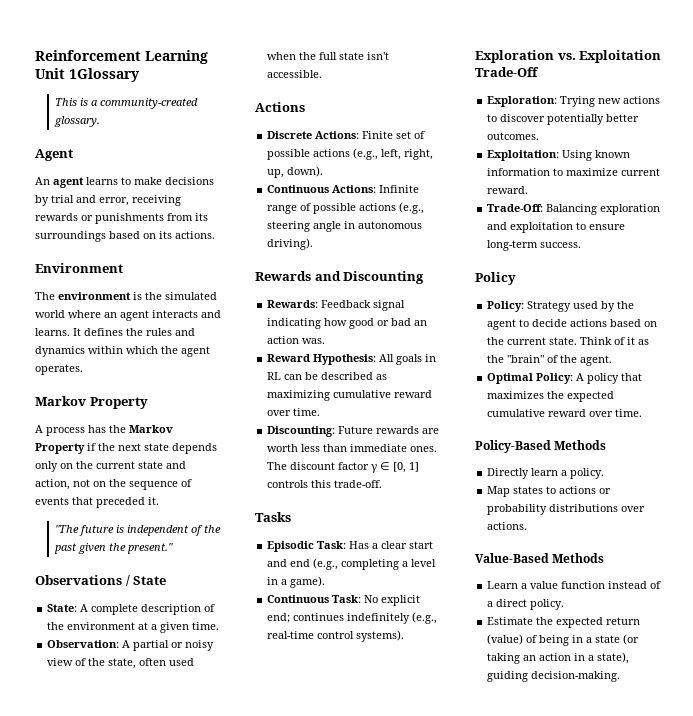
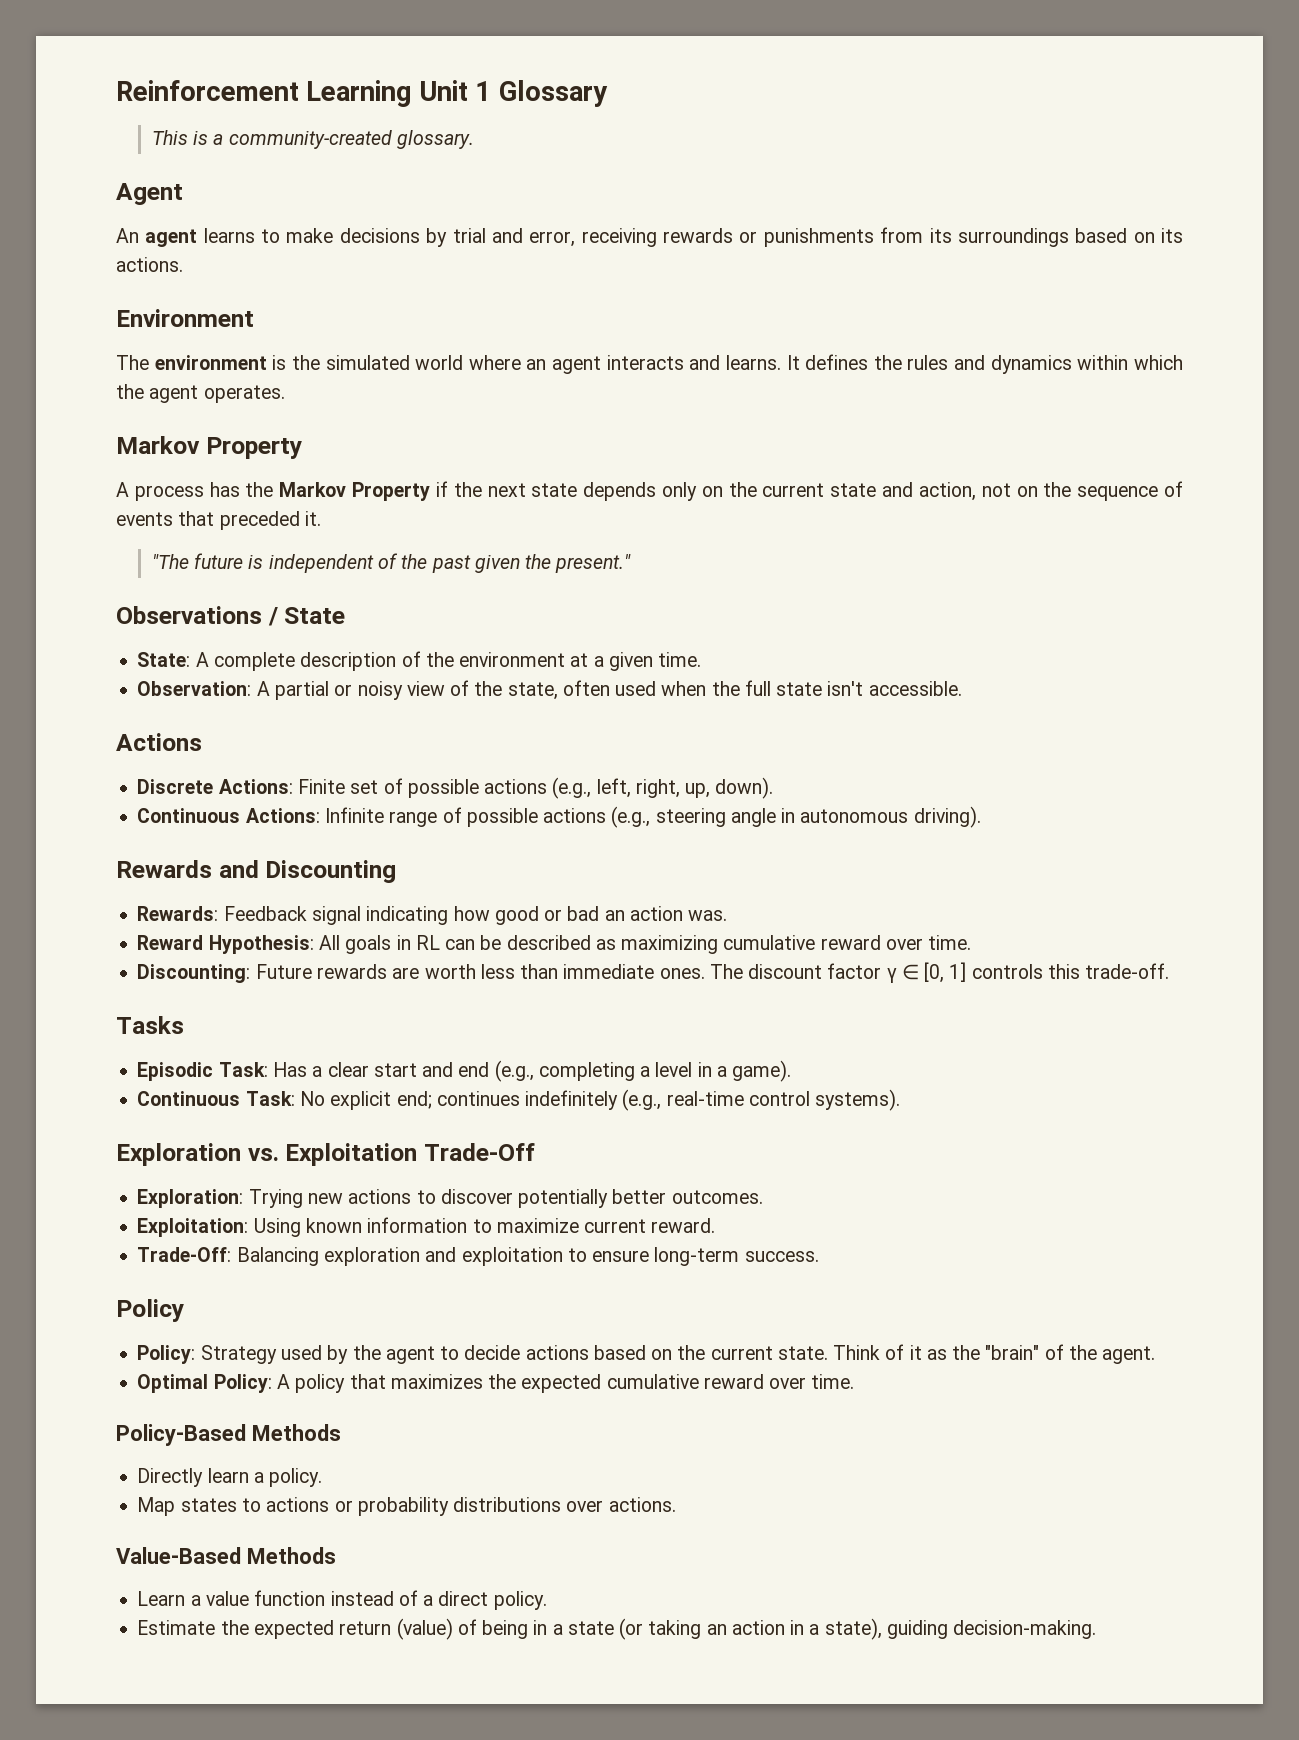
- Reinforcement Learning Unit 1Glossary
+ Reinforcement Learning Unit 1 Glossary

